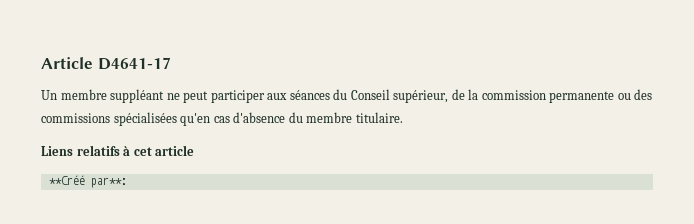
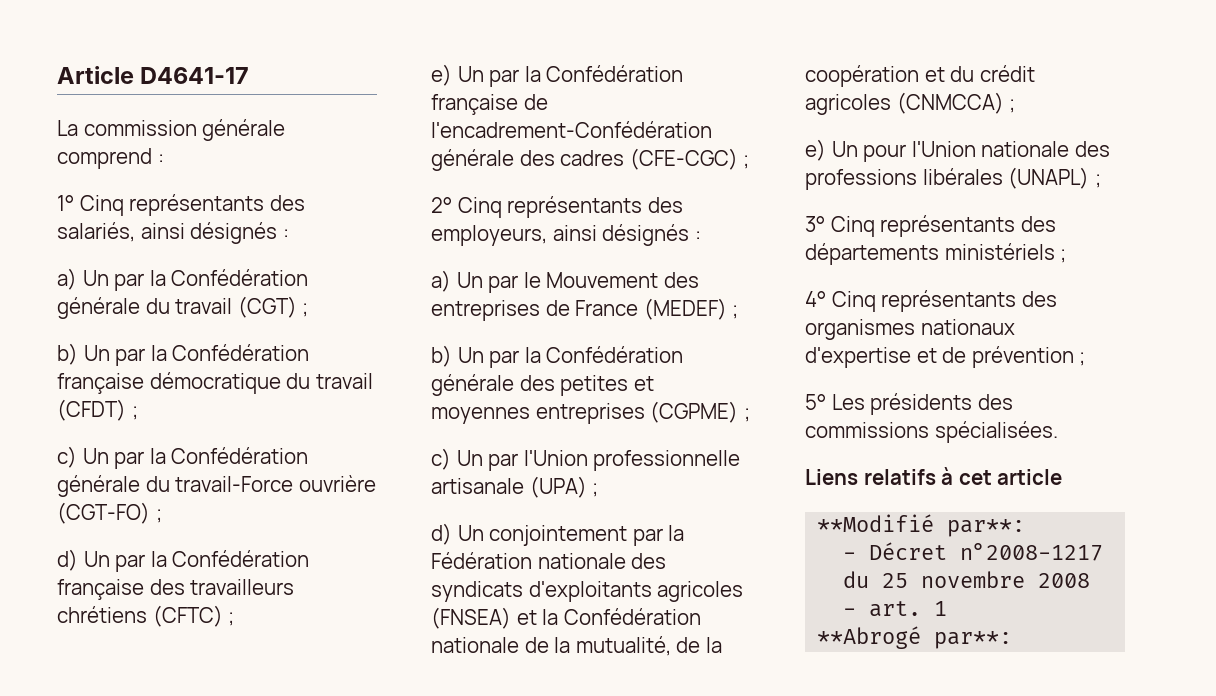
- Un membre suppléant ne peut participer aux séances du Conseil supérieur, de la commission permanente ou des commissions spécialisées qu'en cas d'absence du membre titulaire.
+ La commission générale comprend :
+ 1° Cinq représentants des salariés, ainsi désignés :
+ a) Un par la Confédération générale du travail (CGT) ;
+ b) Un par la Confédération française démocratique du travail (CFDT) ;
+ c) Un par la Confédération générale du travail-Force ouvrière (CGT-FO) ;
+ d) Un par la Confédération française des travailleurs chrétiens (CFTC) ;
+ e) Un par la Confédération française de l'encadrement-Confédération générale des cadres (CFE-CGC) ;
+ 2° Cinq représentants des employeurs, ainsi désignés :
+ a) Un par le Mouvement des entreprises de France (MEDEF) ;
+ b) Un par la Confédération générale des petites et moyennes entreprises (CGPME) ;
+ c) Un par l'Union professionnelle artisanale (UPA) ;
+ d) Un conjointement par la Fédération nationale des syndicats d'exploitants agricoles (FNSEA) et la Confédération nationale de la mutualité, de la coopération et du crédit agricoles (CNMCCA) ;
+ e) Un pour l'Union nationale des professions libérales (UNAPL) ;
+ 3° Cinq représentants des départements ministériels ;
+ 4° Cinq représentants des organismes nationaux d'expertise et de prévention ;
+ 5° Les présidents des commissions spécialisées.
- **Créé par**:
+ **Modifié par**:
+ - Décret n°2008-1217 du 25 novembre 2008 - art. 1
+ **Abrogé par**:

